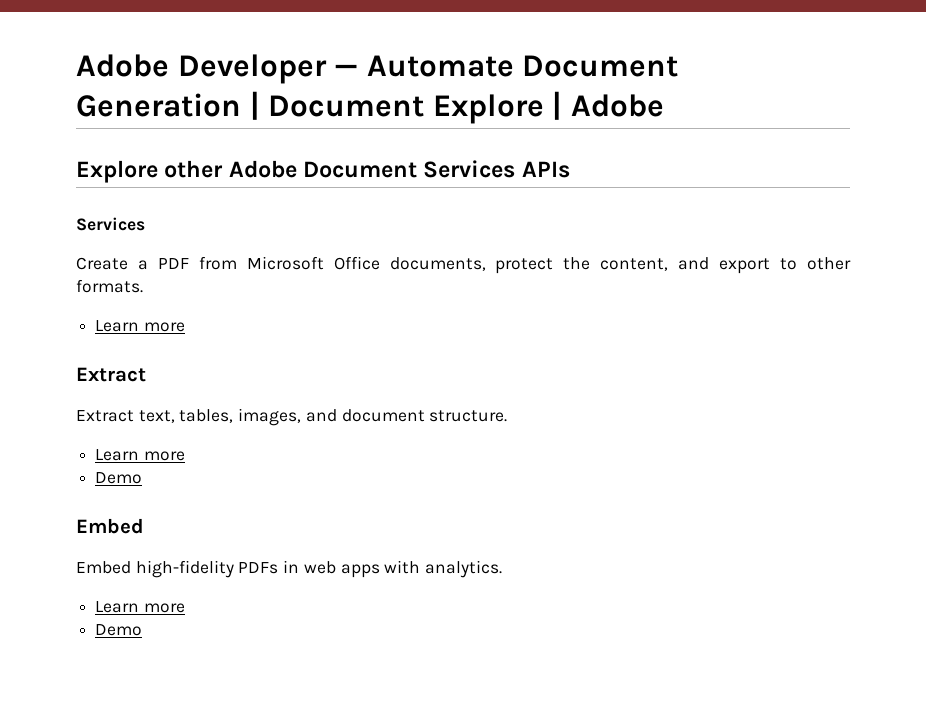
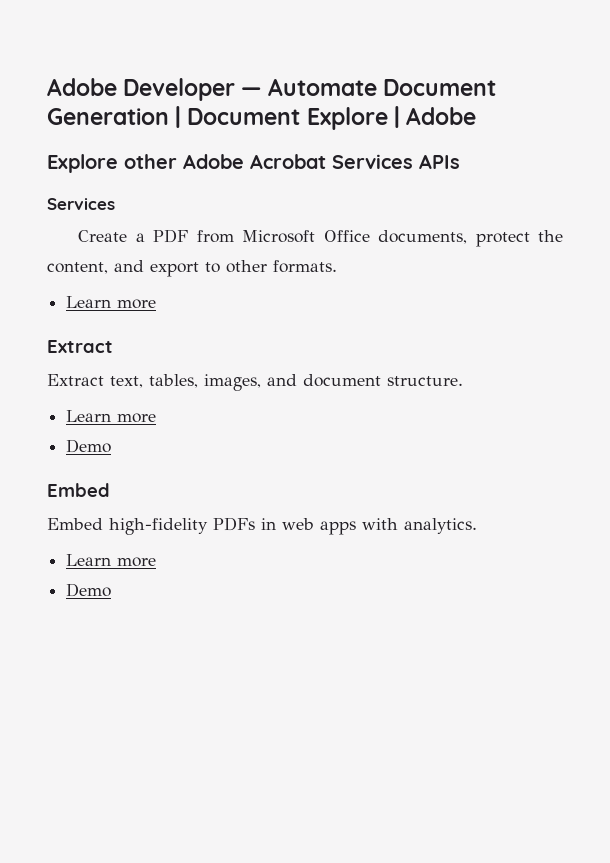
- Explore other Adobe Document Services APIs
+ Explore other Adobe Acrobat Services APIs

